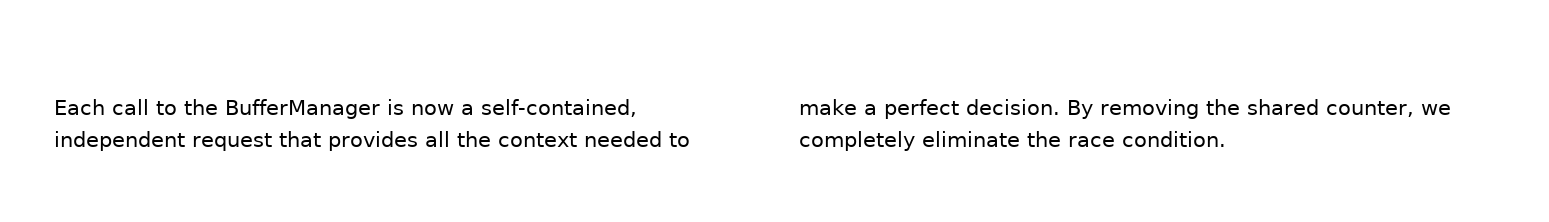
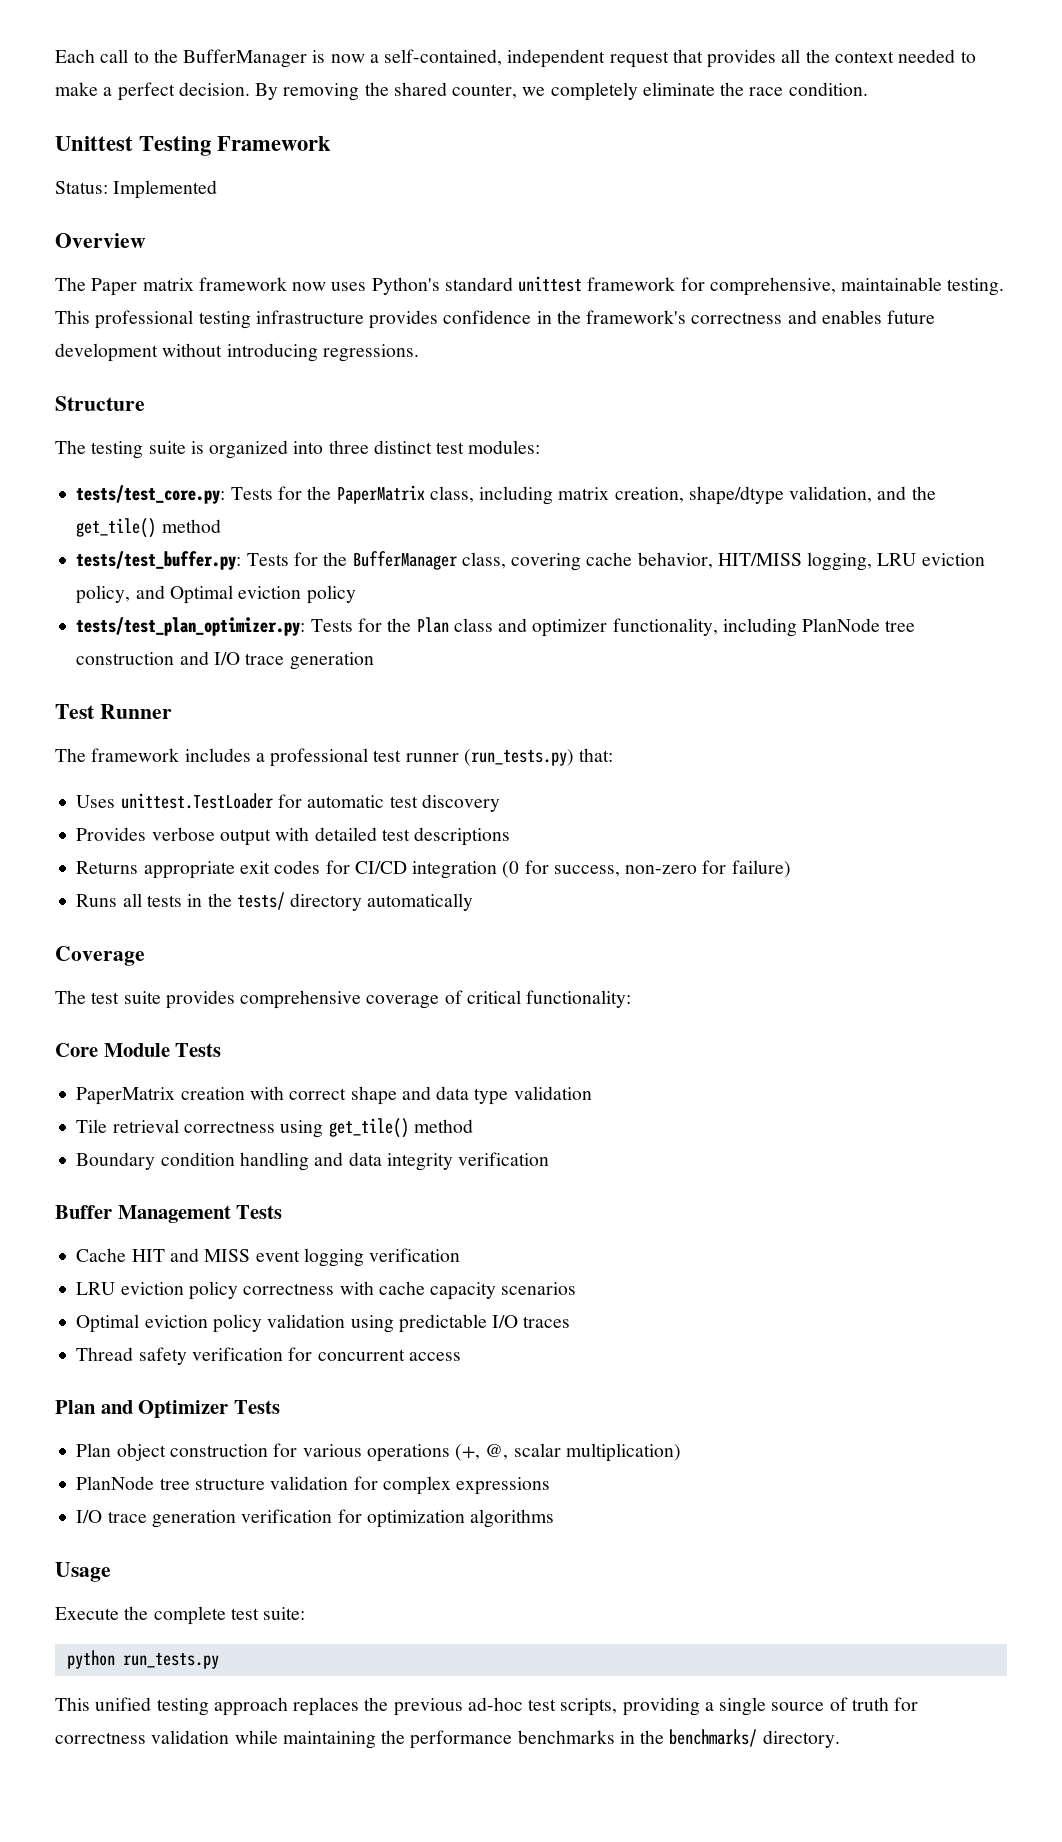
+ Unittest Testing Framework
+ Status: Implemented
+ Overview
+ The Paper matrix framework now uses Python's standard unittest framework for comprehensive, maintainable testing. This professional testing infrastructure provides confidence in the framework's correctness and enables future development without introducing regressions.
+ Structure
+ The testing suite is organized into three distinct test modules:
+ tests/test_core.py: Tests for the PaperMatrix class, including matrix creation, shape/dtype validation, and the get_tile() method
+ tests/test_buffer.py: Tests for the BufferManager class, covering cache behavior, HIT/MISS logging, LRU eviction policy, and Optimal eviction policy
+ tests/test_plan_optimizer.py: Tests for the Plan class and optimizer functionality, including PlanNode tree construction and I/O trace generation
+ Test Runner
+ The framework includes a professional test runner (run_tests.py) that:
+ Uses unittest.TestLoader for automatic test discovery
+ Provides verbose output with detailed test descriptions
+ Returns appropriate exit codes for CI/CD integration (0 for success, non-zero for failure)
+ Runs all tests in the tests/ directory automatically
+ Coverage
+ The test suite provides comprehensive coverage of critical functionality:
+ Core Module Tests
+ PaperMatrix creation with correct shape and data type validation
+ Tile retrieval correctness using get_tile() method
+ Boundary condition handling and data integrity verification
+ Buffer Management Tests
+ Cache HIT and MISS event logging verification
+ LRU eviction policy correctness with cache capacity scenarios
+ Optimal eviction policy validation using predictable I/O traces
+ Thread safety verification for concurrent access
+ Plan and Optimizer Tests
+ Plan object construction for various operations (+, @, scalar multiplication)
+ PlanNode tree structure validation for complex expressions
+ I/O trace generation verification for optimization algorithms
+ Usage
+ Execute the complete test suite:
+ python run_tests.py
+ This unified testing approach replaces the previous ad-hoc test scripts, providing a single source of truth for correctness validation while maintaining the performance benchmarks in the benchmarks/ directory.

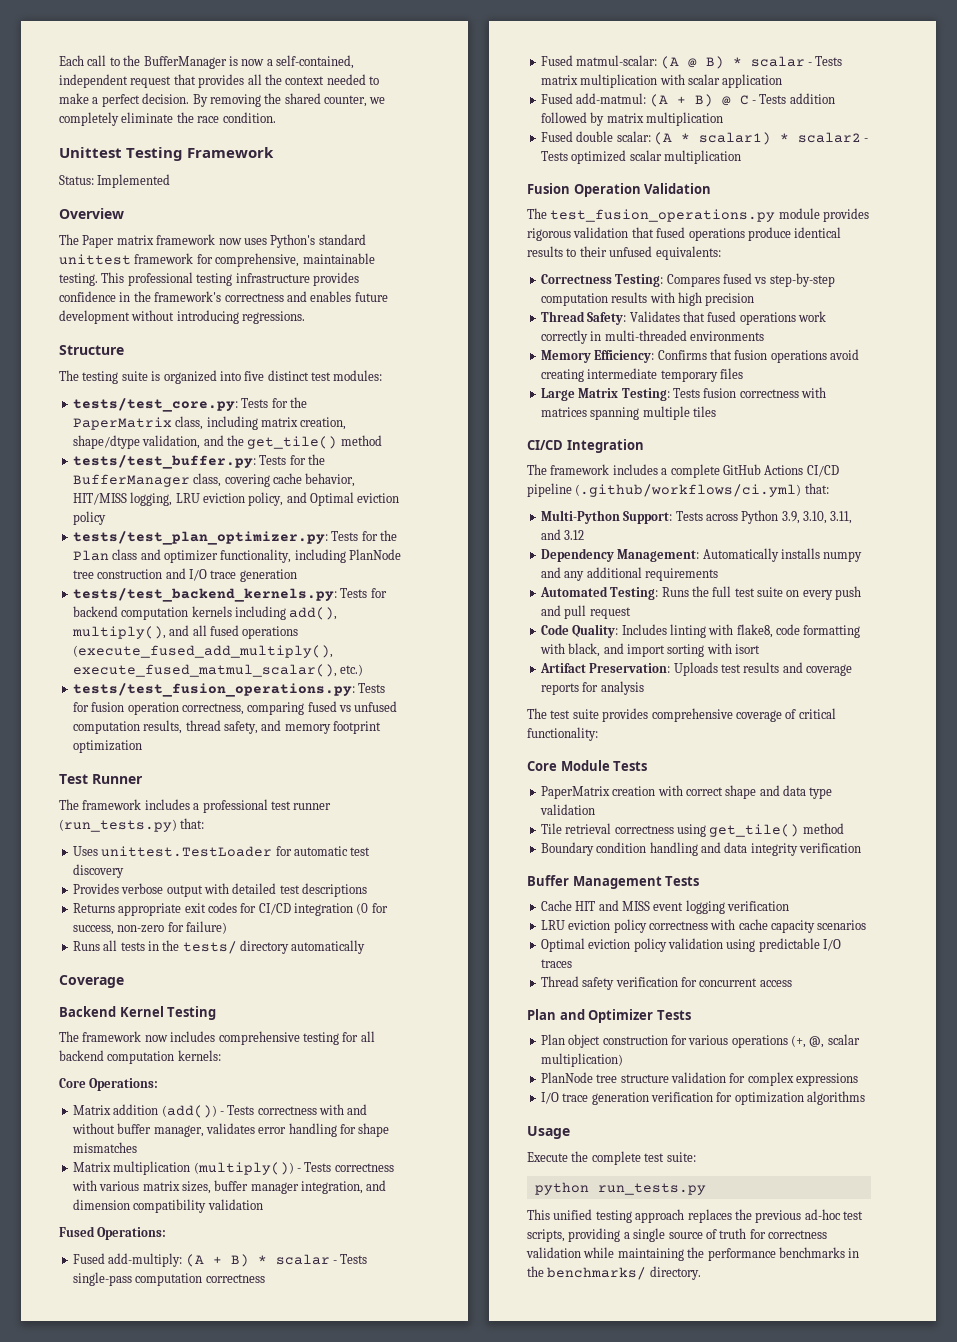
- The testing suite is organized into three distinct test modules:
+ The testing suite is organized into five distinct test modules:
+ tests/test_backend_kernels.py: Tests for backend computation kernels including add(), multiply(), and all fused operations (execute_fused_add_multiply(), execute_fused_matmul_scalar(), etc.)
+ tests/test_fusion_operations.py: Tests for fusion operation correctness, comparing fused vs unfused computation results, thread safety, and memory footprint optimization
+ Backend Kernel Testing
+ The framework now includes comprehensive testing for all backend computation kernels:
+ Core Operations:
+ Matrix addition (add()) - Tests correctness with and without buffer manager, validates error handling for shape mismatches
+ Matrix multiplication (multiply()) - Tests correctness with various matrix sizes, buffer manager integration, and dimension compatibility validation
+ Fused Operations:
+ Fused add-multiply: (A + B) * scalar - Tests single-pass computation correctness
+ Fused matmul-scalar: (A @ B) * scalar - Tests matrix multiplication with scalar application
+ Fused add-matmul: (A + B) @ C - Tests addition followed by matrix multiplication
+ Fused double scalar: (A * scalar1) * scalar2 - Tests optimized scalar multiplication
+ Fusion Operation Validation
+ The test_fusion_operations.py module provides rigorous validation that fused operations produce identical results to their unfused equivalents:
+ Correctness Testing: Compares fused vs step-by-step computation results with high precision
+ Thread Safety: Validates that fused operations work correctly in multi-threaded environments
+ Memory Efficiency: Confirms that fusion operations avoid creating intermediate temporary files
+ Large Matrix Testing: Tests fusion correctness with matrices spanning multiple tiles
+ CI/CD Integration
+ The framework includes a complete GitHub Actions CI/CD pipeline (.github/workflows/ci.yml) that:
+ Multi-Python Support: Tests across Python 3.9, 3.10, 3.11, and 3.12
+ Dependency Management: Automatically installs numpy and any additional requirements
+ Automated Testing: Runs the full test suite on every push and pull request
+ Code Quality: Includes linting with flake8, code formatting with black, and import sorting with isort
+ Artifact Preservation: Uploads test results and coverage reports for analysis

